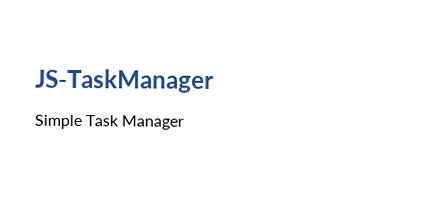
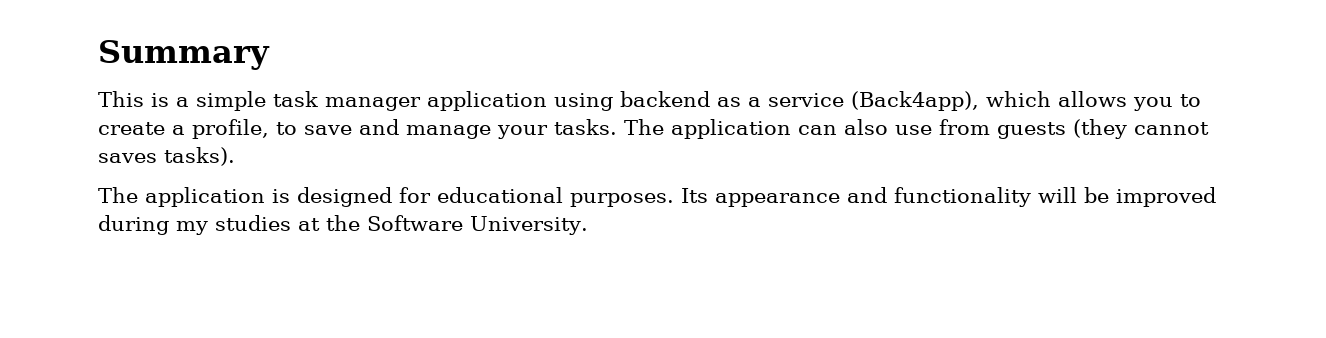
- JS-TaskManager
- Simple Task Manager
+ Summary
+ This is a simple task manager application using backend as a service (Back4app), which allows you to create a profile, to save and manage your tasks. The application can also use from guests (they cannot saves tasks).
+ The application is designed for educational purposes. Its appearance and functionality will be improved during my studies at the Software University.

